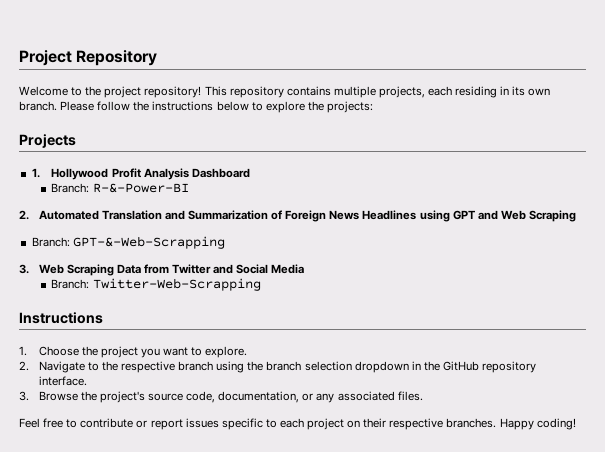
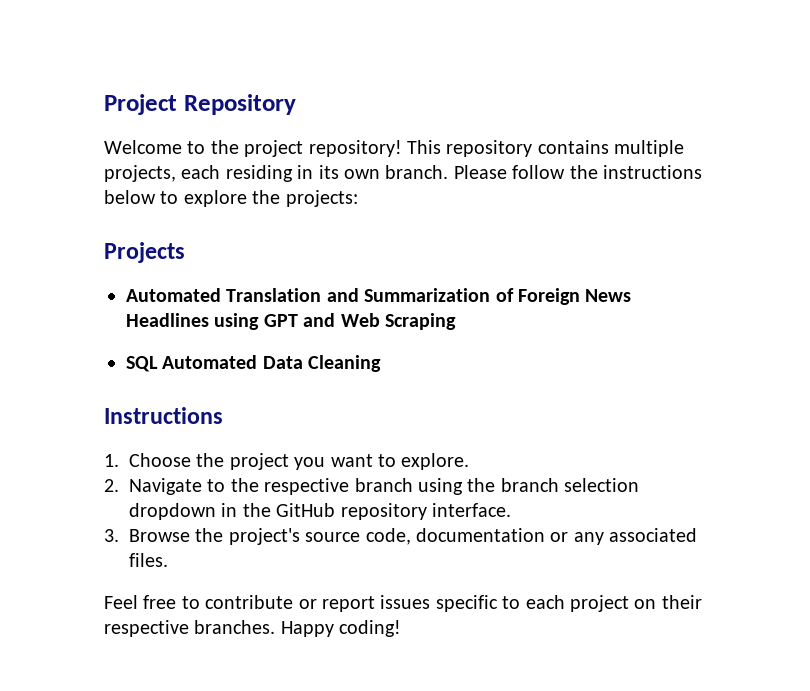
- 1. Hollywood Profit Analysis Dashboard
- Branch: R-&-Power-BI
- 2. Automated Translation and Summarization of Foreign News Headlines using GPT and Web Scraping
+ Automated Translation and Summarization of Foreign News Headlines using GPT and Web Scraping
- Branch: GPT-&-Web-Scrapping
- 3. Web Scraping Data from Twitter and Social Media
- Branch: Twitter-Web-Scrapping
+ SQL Automated Data Cleaning
- 3. Browse the project's source code, documentation, or any associated files.
+ 3. Browse the project's source code, documentation or any associated files.

